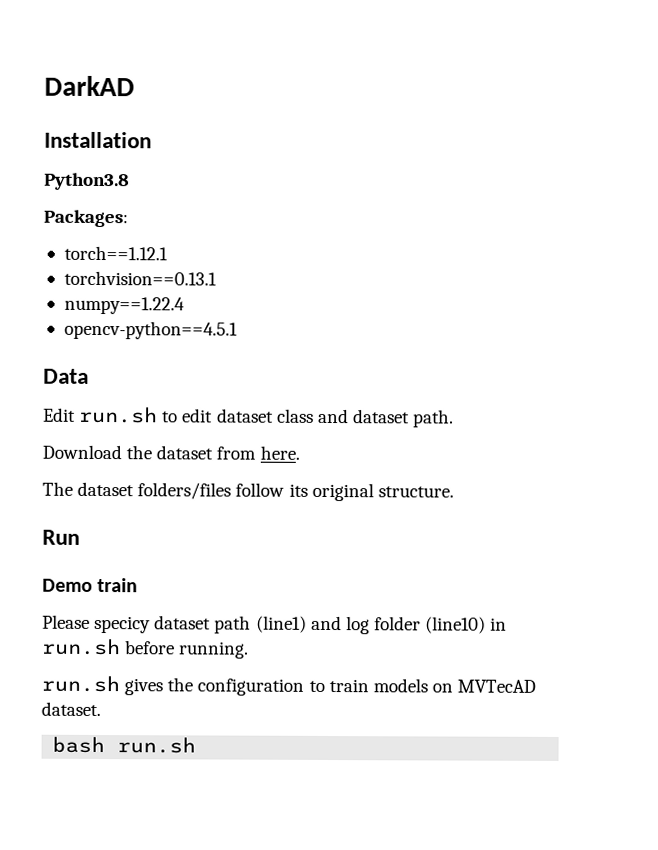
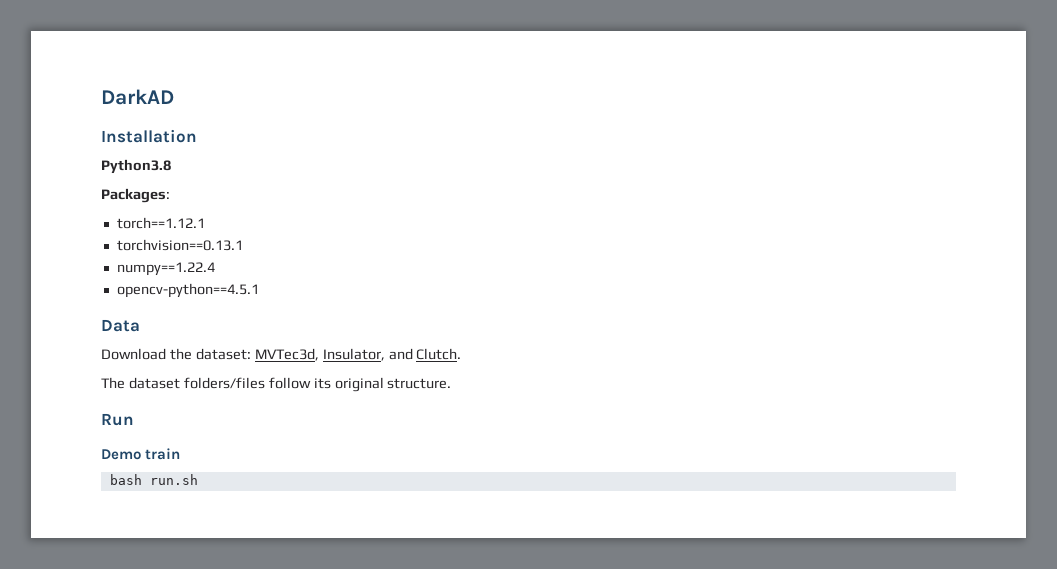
- Edit run.sh to edit dataset class and dataset path.
- Download the dataset from here.
+ Download the dataset: MVTec3d, Insulator, and Clutch.
- Please specicy dataset path (line1) and log folder (line10) in run.sh before running.
- run.sh gives the configuration to train models on MVTecAD dataset.

